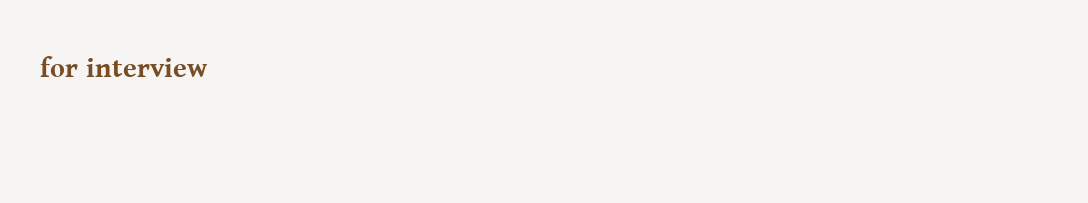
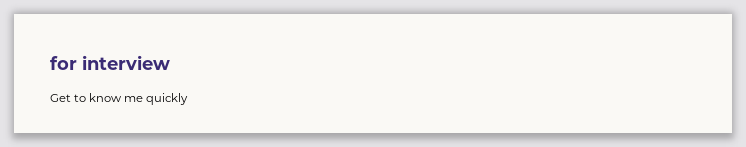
+ Get to know me quickly

